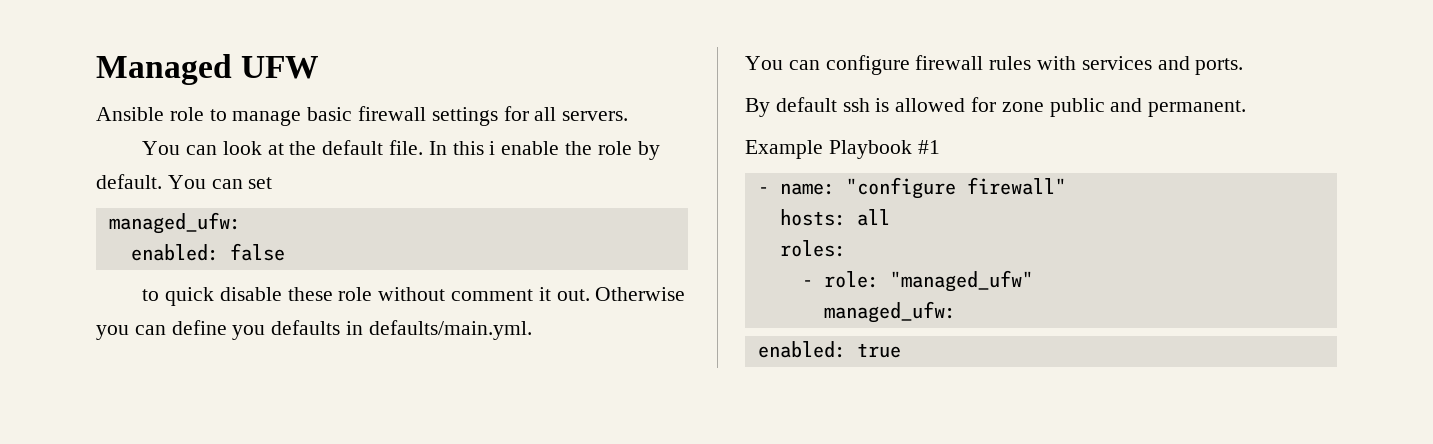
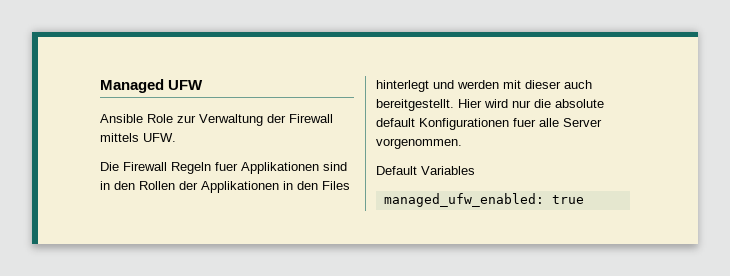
- Ansible role to manage basic firewall settings for all servers.
- You can look at the default file. In this i enable the role by default. You can set
- managed_ufw:
- enabled: false
- to quick disable these role without comment it out. Otherwise you can define you defaults in defaults/main.yml.
- You can configure firewall rules with services and ports.
- By default ssh is allowed for zone public and permanent.
- Example Playbook #1
- - name: "configure firewall"
- hosts: all
- roles:
- - role: "managed_ufw"
- managed_ufw:
- enabled: true
+ Ansible Role zur Verwaltung der Firewall mittels UFW.
+ Die Firewall Regeln fuer Applikationen sind in den Rollen der Applikationen in den Files hinterlegt und werden mit dieser auch bereitgestellt. Hier wird nur die absolute default Konfigurationen fuer alle Server vorgenommen.
+ Default Variables
+ managed_ufw_enabled: true

